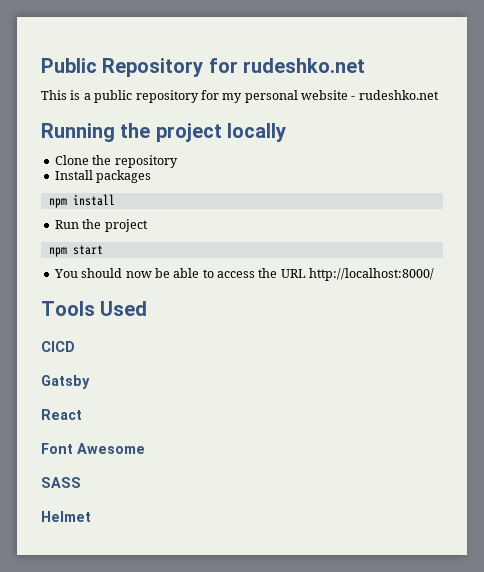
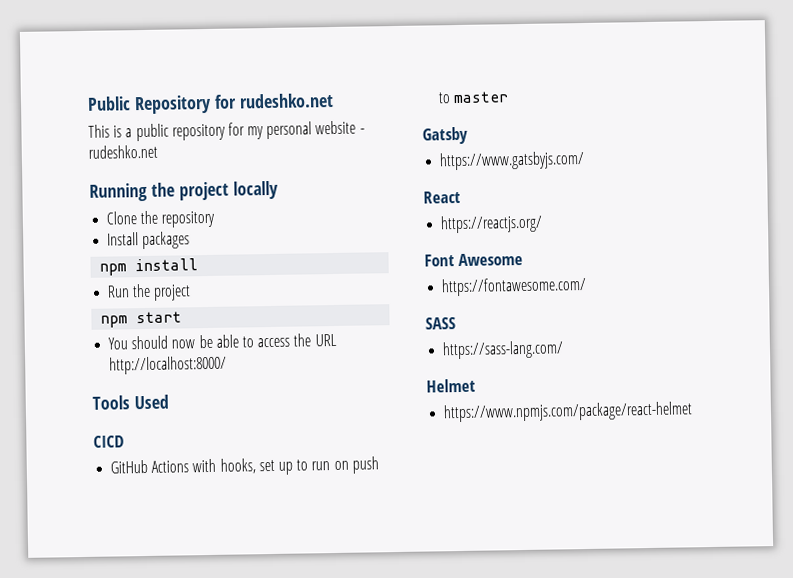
+ GitHub Actions with hooks, set up to run on push to master
+ https://www.gatsbyjs.com/
+ https://reactjs.org/
+ https://fontawesome.com/
+ https://sass-lang.com/
+ https://www.npmjs.com/package/react-helmet

